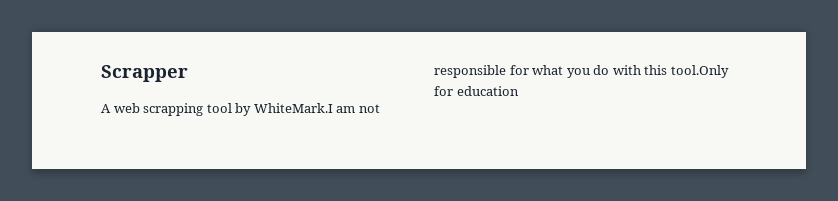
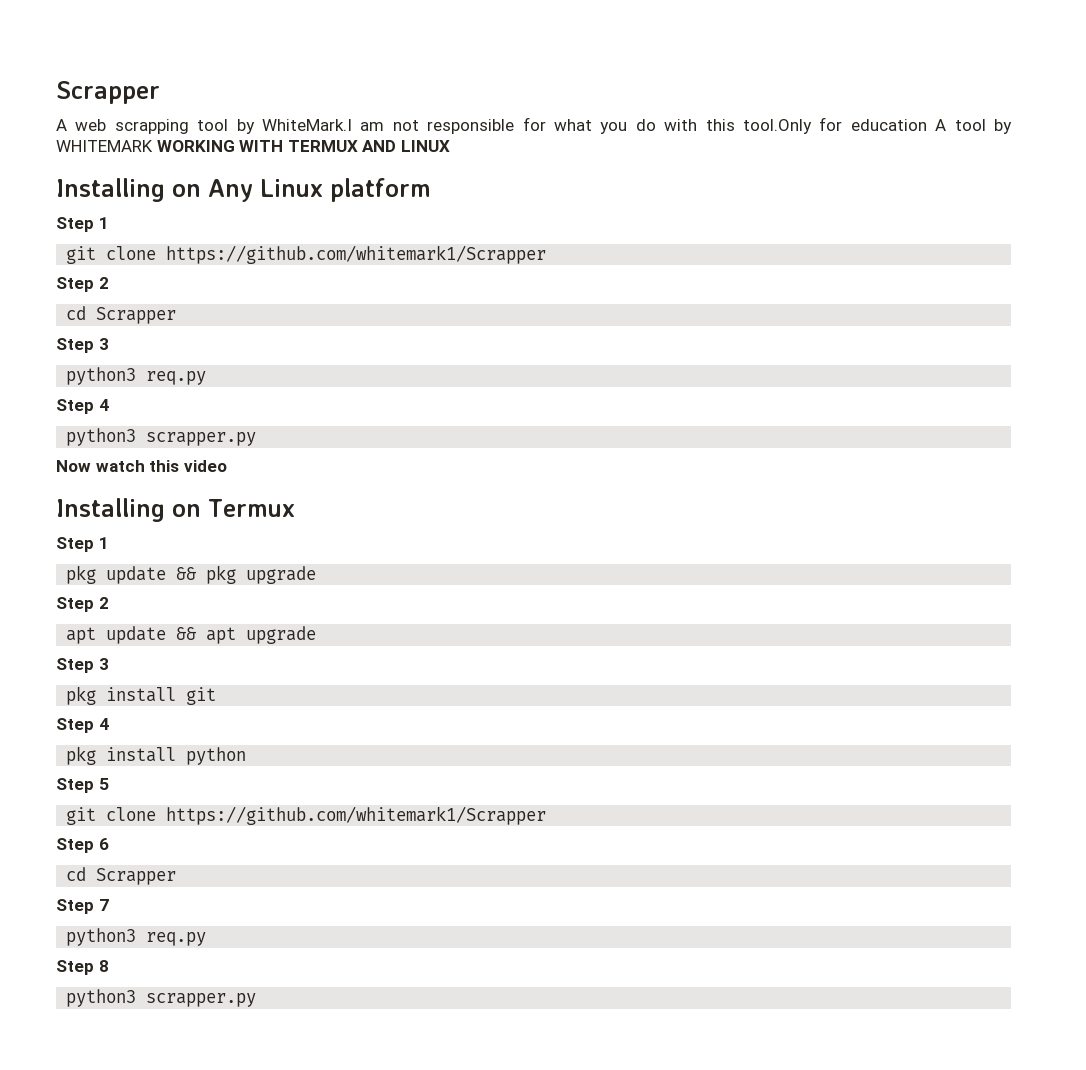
- A web scrapping tool by WhiteMark.I am not responsible for what you do with this tool.Only for education
+ A web scrapping tool by WhiteMark.I am not responsible for what you do with this tool.Only for education A tool by WHITEMARK WORKING WITH TERMUX AND LINUX
+ Installing on Any Linux platform
+ Step 1
+ git clone https://github.com/whitemark1/Scrapper
+ Step 2
+ cd Scrapper
+ Step 3
+ python3 req.py
+ Step 4
+ python3 scrapper.py
+ Now watch this video
+ Installing on Termux
+ Step 1
+ pkg update && pkg upgrade
+ Step 2
+ apt update && apt upgrade
+ Step 3
+ pkg install git
+ Step 4
+ pkg install python
+ Step 5
+ git clone https://github.com/whitemark1/Scrapper
+ Step 6
+ cd Scrapper
+ Step 7
+ python3 req.py
+ Step 8
+ python3 scrapper.py

